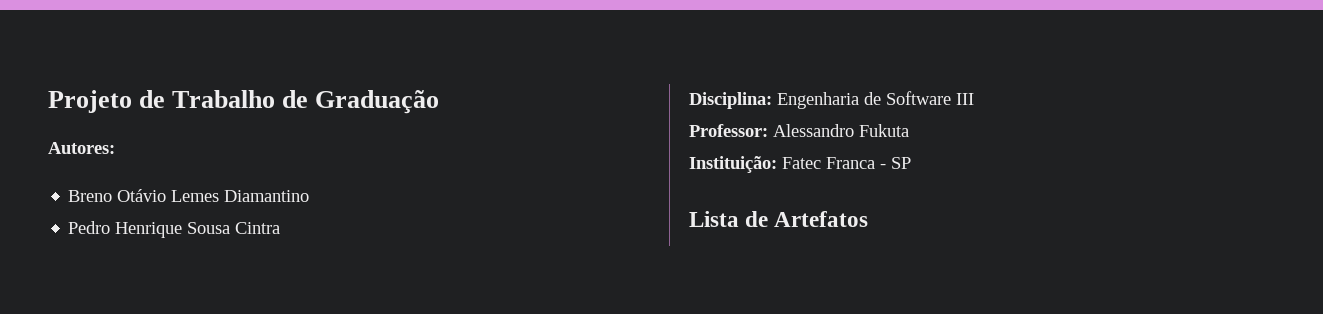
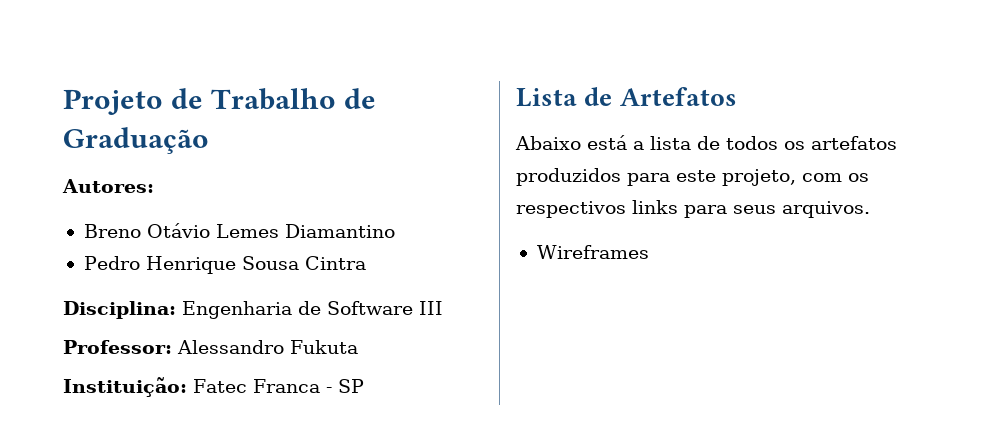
+ Abaixo está a lista de todos os artefatos produzidos para este projeto, com os respectivos links para seus arquivos.
+ Wireframes

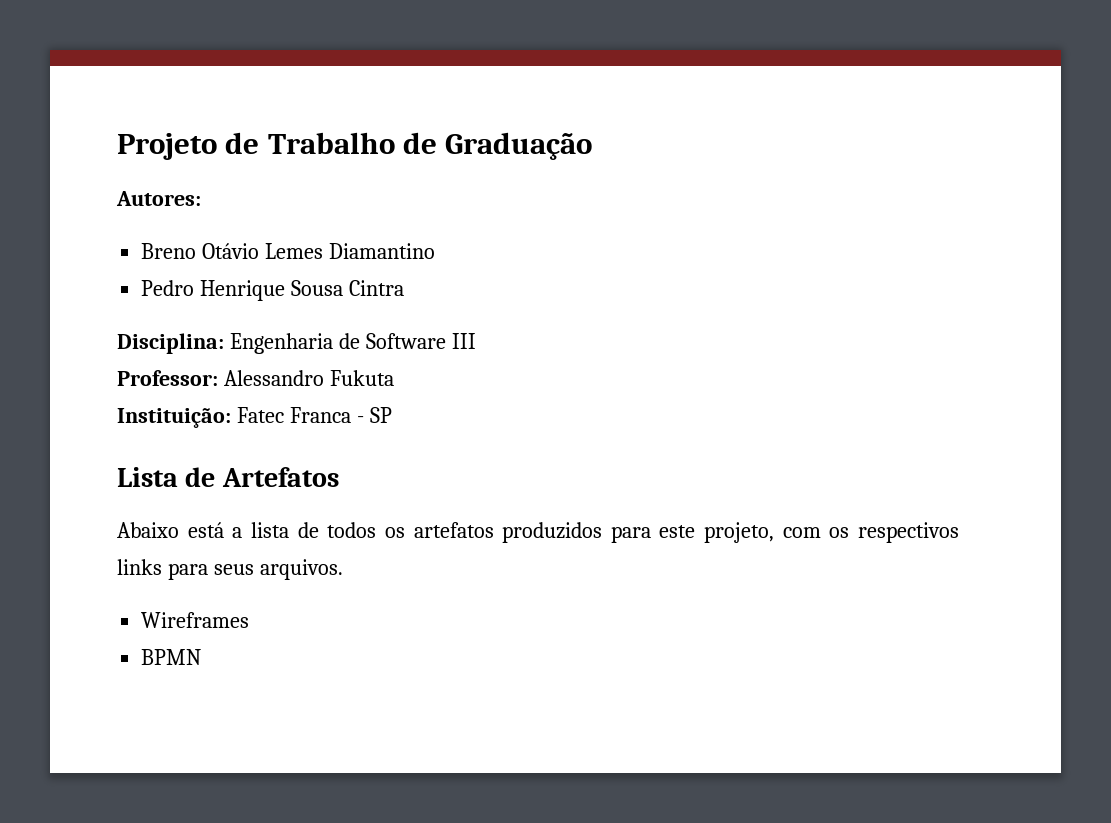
+ BPMN

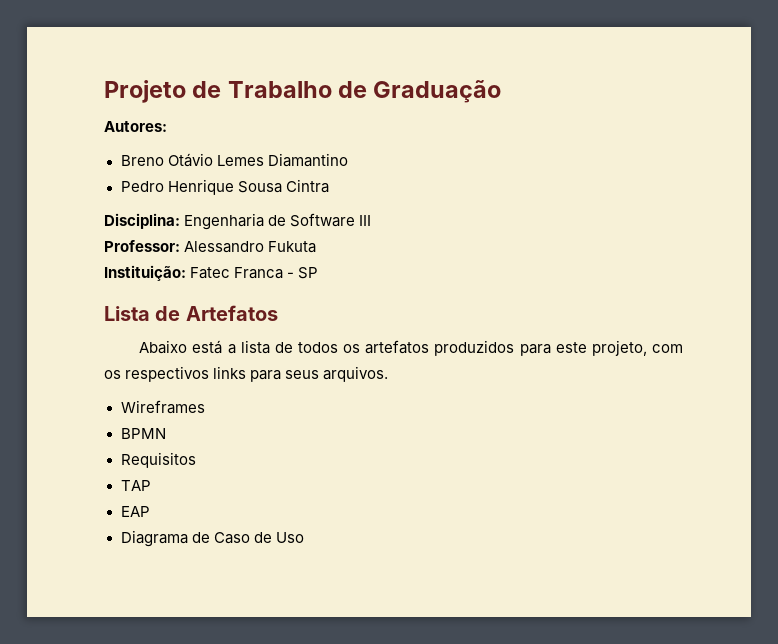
+ Requisitos
+ TAP
+ EAP
+ Diagrama de Caso de Uso

